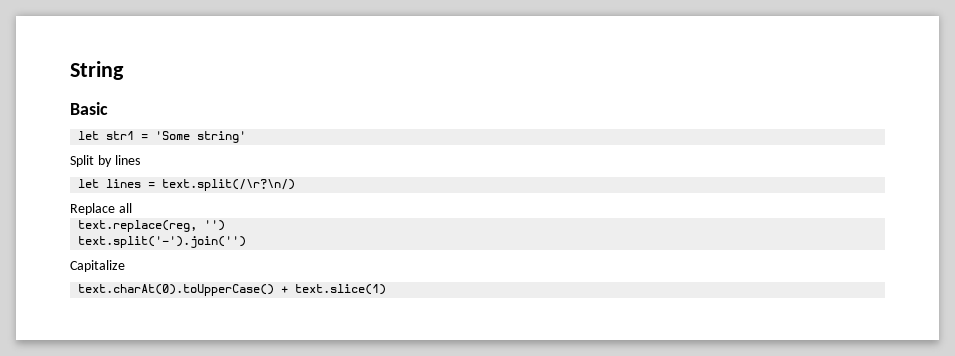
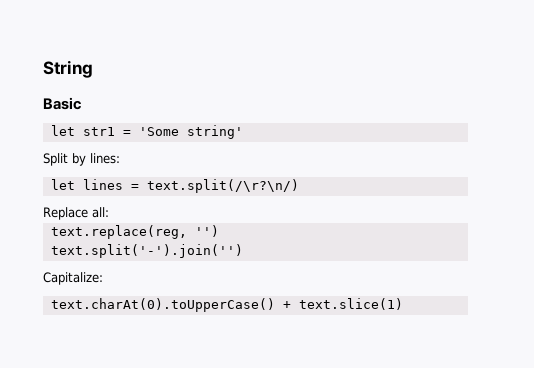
- Split by lines
+ Split by lines:
- Replace all
+ Replace all:
- Capitalize
+ Capitalize:

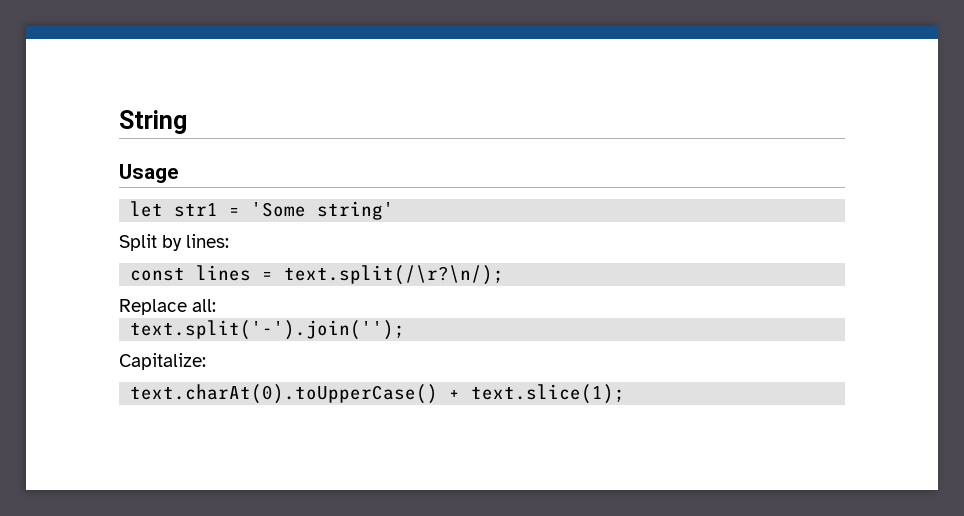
- Basic
+ Usage
- let lines = text.split(/\r?\n/)
+ const lines = text.split(/\r?\n/);
- text.replace(reg, '')
- text.split('-').join('')
+ text.split('-').join('');
- text.charAt(0).toUpperCase() + text.slice(1)
+ text.charAt(0).toUpperCase() + text.slice(1);

